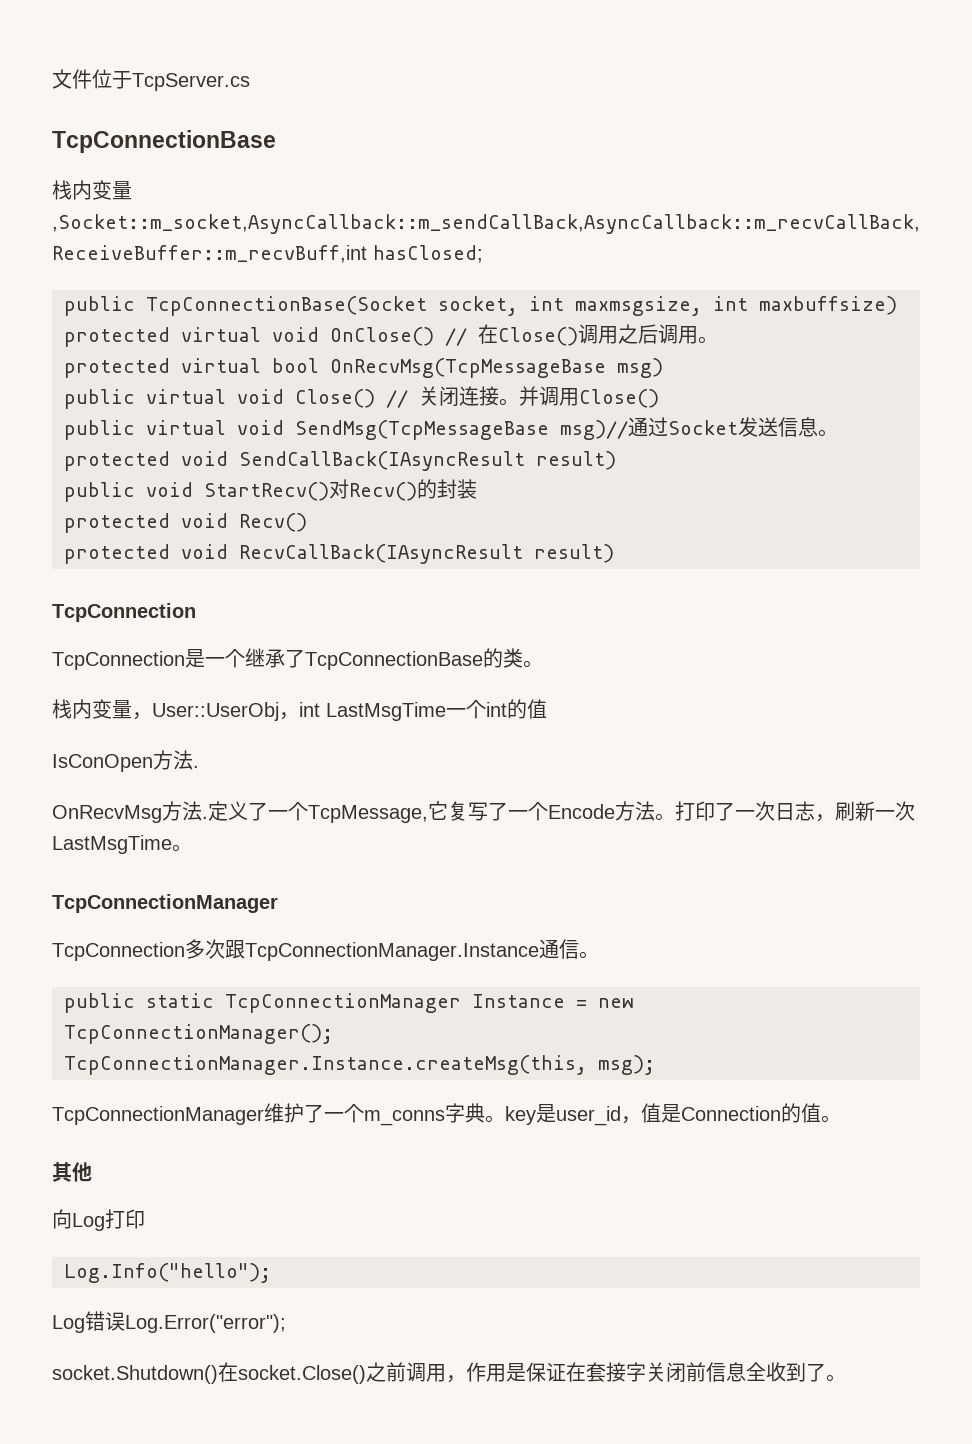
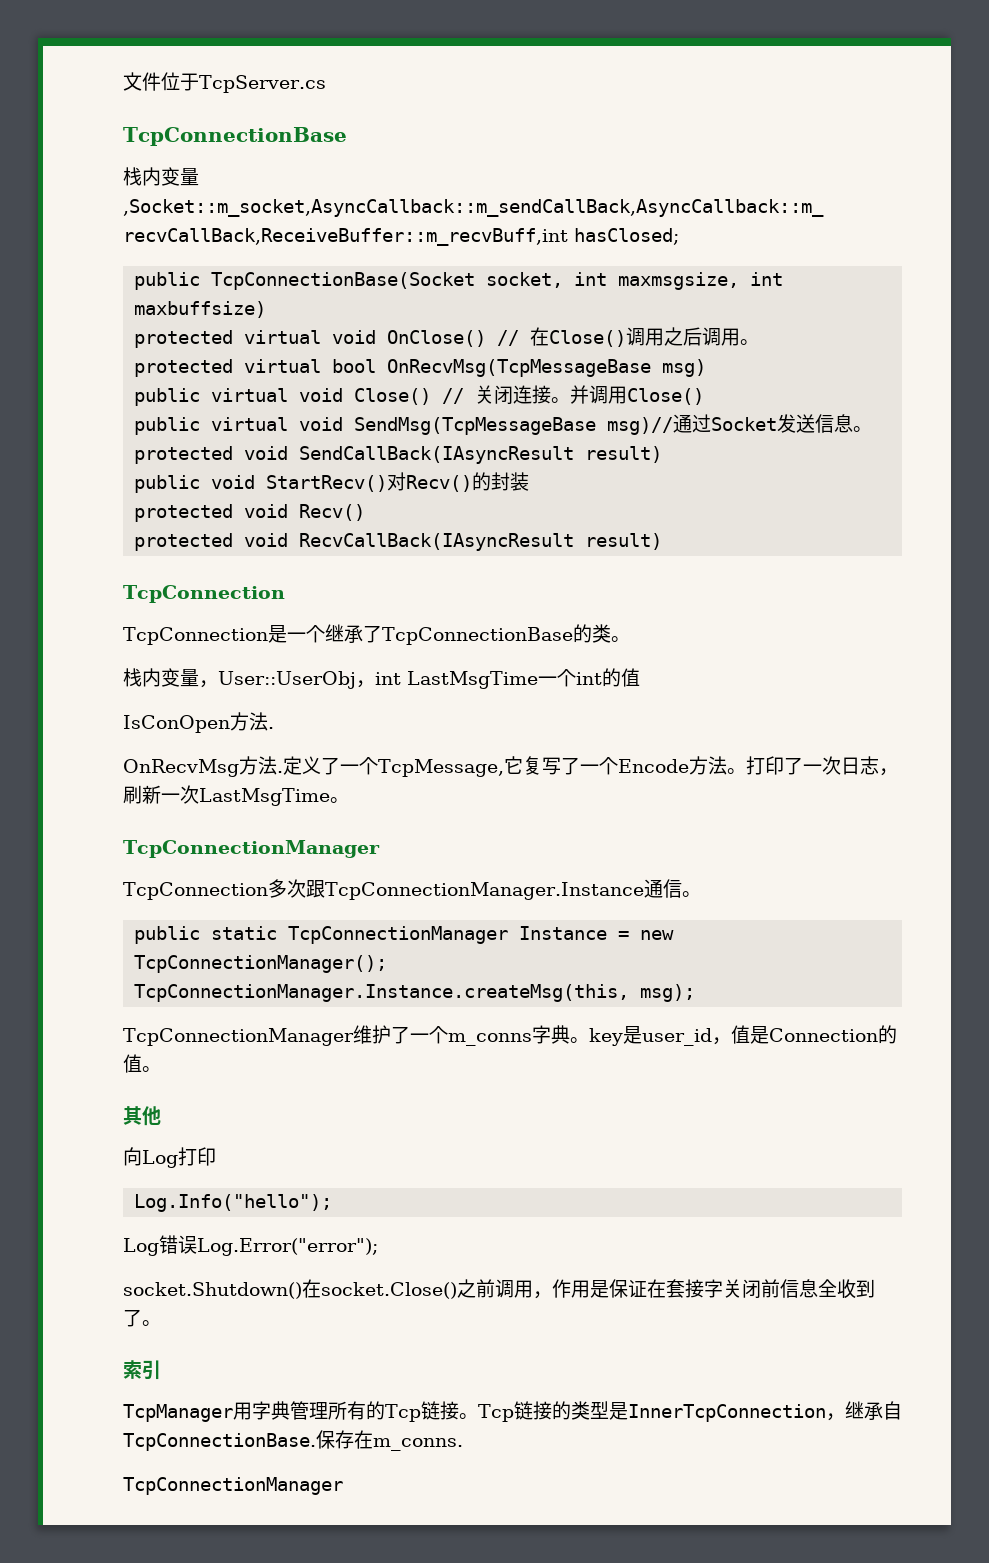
+ 索引
+ TcpManager用字典管理所有的Tcp链接。Tcp链接的类型是InnerTcpConnection，继承自TcpConnectionBase.保存在m_conns.
+ TcpConnectionManager

